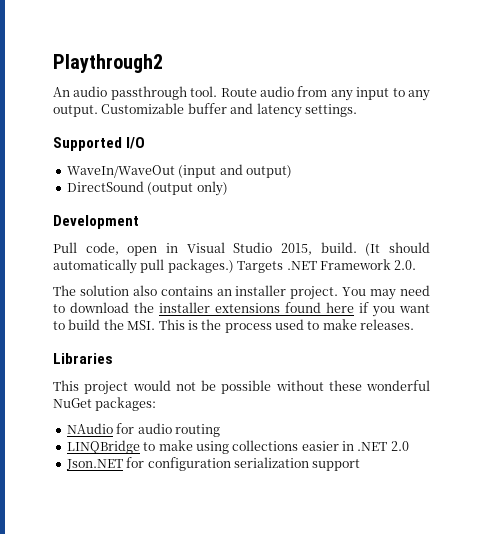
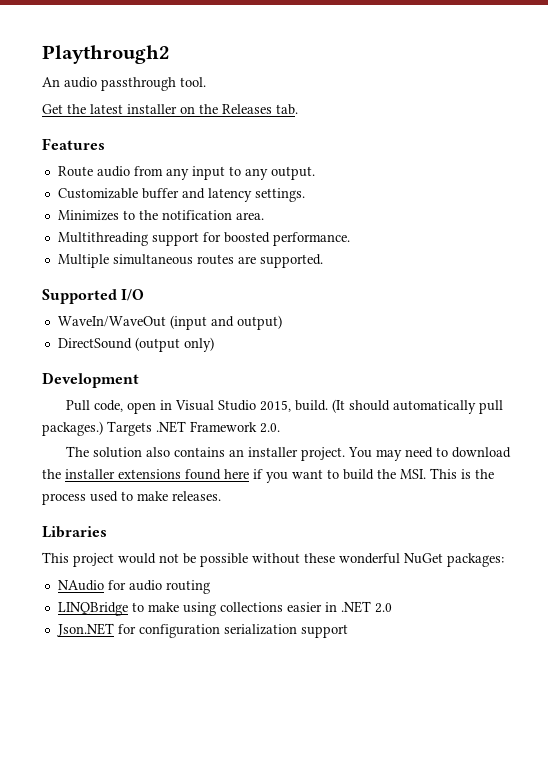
- An audio passthrough tool. Route audio from any input to any output. Customizable buffer and latency settings.
+ An audio passthrough tool.
+ Get the latest installer on the Releases tab.
+ Features
+ Route audio from any input to any output.
+ Customizable buffer and latency settings.
+ Minimizes to the notification area.
+ Multithreading support for boosted performance.
+ Multiple simultaneous routes are supported.

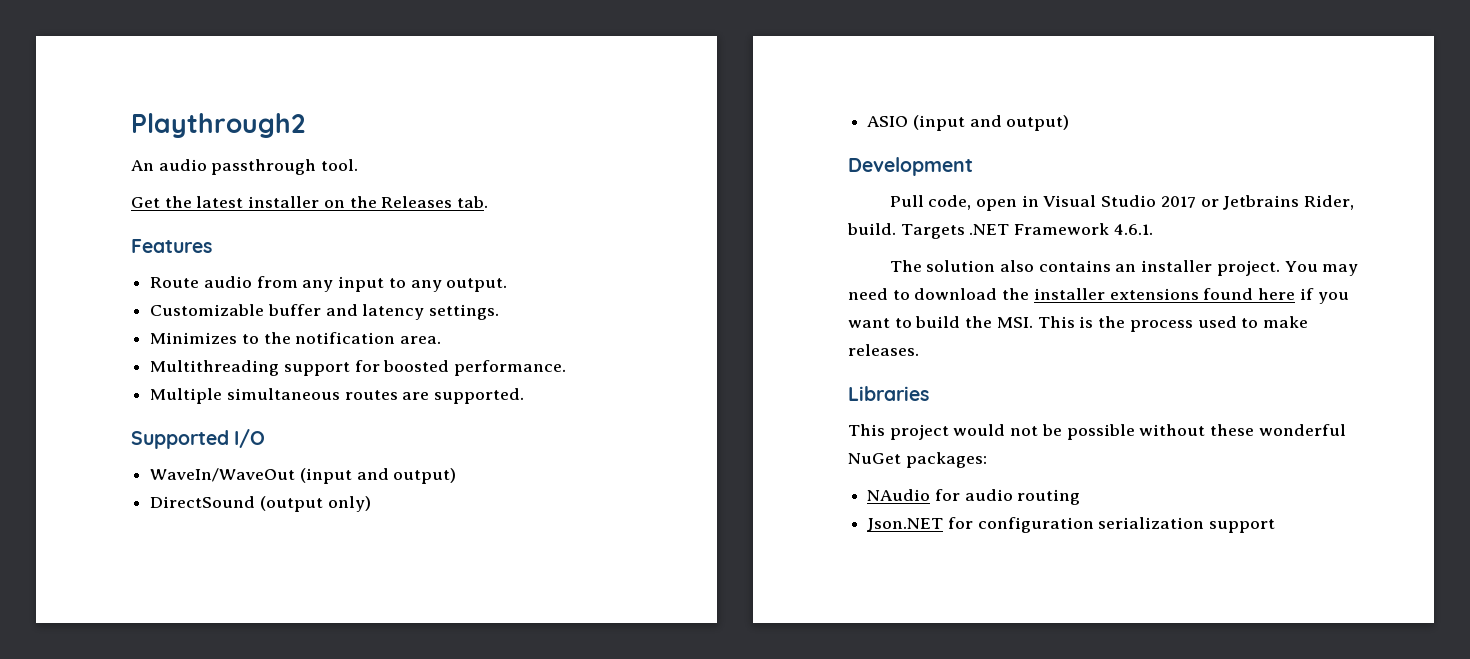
+ ASIO (input and output)
- Pull code, open in Visual Studio 2015, build. (It should automatically pull packages.)
+ Pull code, open in Visual Studio 2017 or Jetbrains Rider, build.
- Targets .NET Framework 2.0.
+ Targets .NET Framework 4.6.1.
- LINQBridge to make using collections easier in .NET 2.0

